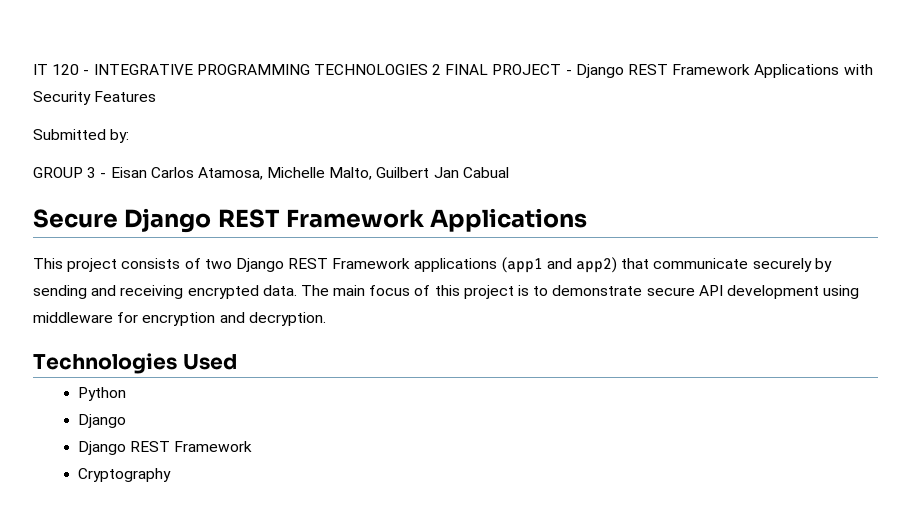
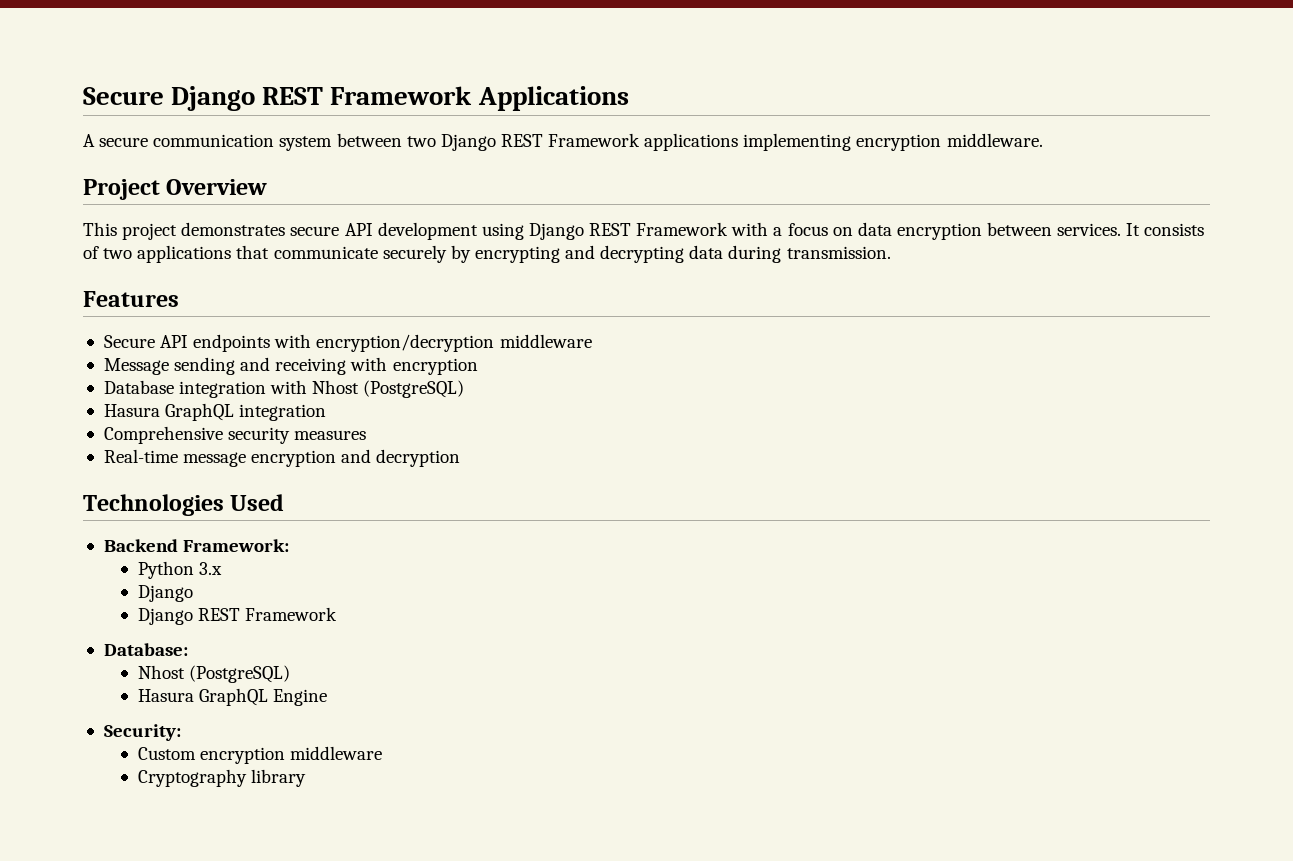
- IT 120 - INTEGRATIVE PROGRAMMING TECHNOLOGIES 2 FINAL PROJECT - Django REST Framework Applications with Security Features
- Submitted by:
- GROUP 3 - Eisan Carlos Atamosa, Michelle Malto, Guilbert Jan Cabual
- This project consists of two Django REST Framework applications (app1 and app2) that communicate securely by sending and receiving encrypted data. The main focus of this project is to demonstrate secure API development using middleware for encryption and decryption.
+ A secure communication system between two Django REST Framework applications implementing encryption middleware.
+ Project Overview
+ This project demonstrates secure API development using Django REST Framework with a focus on data encryption between services. It consists of two applications that communicate securely by encrypting and decrypting data during transmission.
+ Features
+ Secure API endpoints with encryption/decryption middleware
+ Message sending and receiving with encryption
+ Database integration with Nhost (PostgreSQL)
+ Hasura GraphQL integration
+ Comprehensive security measures
+ Real-time message encryption and decryption
+ Backend Framework:
- Python
+ Python 3.x
+ Database:
+ Nhost (PostgreSQL)
+ Hasura GraphQL Engine
+ Security:
+ Custom encryption middleware
- Cryptography
+ Cryptography library

